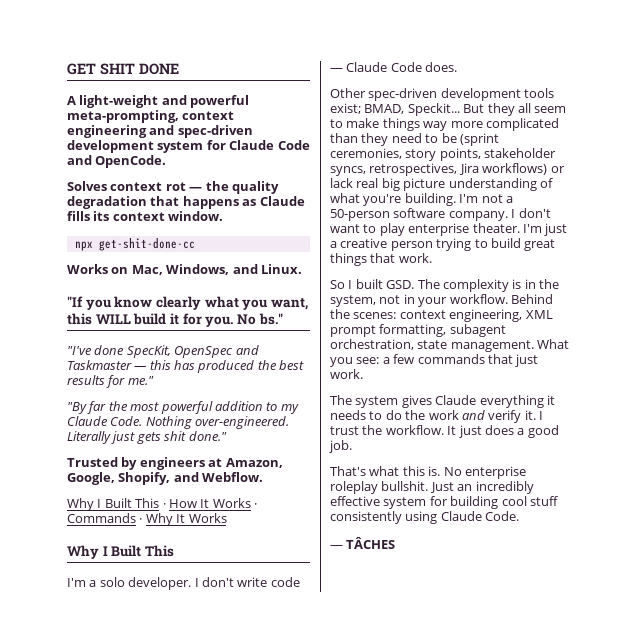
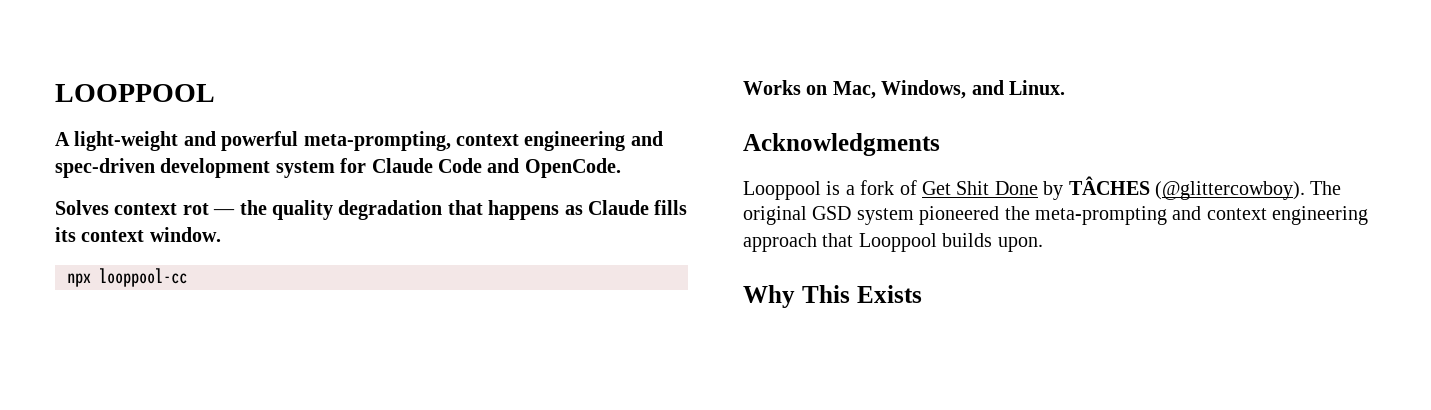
- GET SHIT DONE
+ LOOPPOOL
- npx get-shit-done-cc
+ npx looppool-cc
- "If you know clearly what you want, this WILL build it for you. No bs."
- "I've done SpecKit, OpenSpec and Taskmaster — this has produced the best results for me."
- "By far the most powerful addition to my Claude Code. Nothing over-engineered. Literally just gets shit done."
- Trusted by engineers at Amazon, Google, Shopify, and Webflow.
- Why I Built This · How It Works · Commands · Why It Works
- Why I Built This
- I'm a solo developer. I don't write code — Claude Code does.
- Other spec-driven development tools exist; BMAD, Speckit... But they all seem to make things way more complicated than they need to be (sprint ceremonies, story points, stakeholder syncs, retrospectives, Jira workflows) or lack real big picture understanding of what you're building. I'm not a 50-person software company. I don't want to play enterprise theater. I'm just a creative person trying to build great things that work.
- So I built GSD. The complexity is in the system, not in your workflow. Behind the scenes: context engineering, XML prompt formatting, subagent orchestration, state management. What you see: a few commands that just work.
- The system gives Claude everything it needs to do the work and verify it. I trust the workflow. It just does a good job.
- That's what this is. No enterprise roleplay bullshit. Just an incredibly effective system for building cool stuff consistently using Claude Code.
- — TÂCHES
+ Acknowledgments
+ Looppool is a fork of Get Shit Done by TÂCHES (@glittercowboy). The original GSD system pioneered the meta-prompting and context engineering approach that Looppool builds upon.
+ Why This Exists

